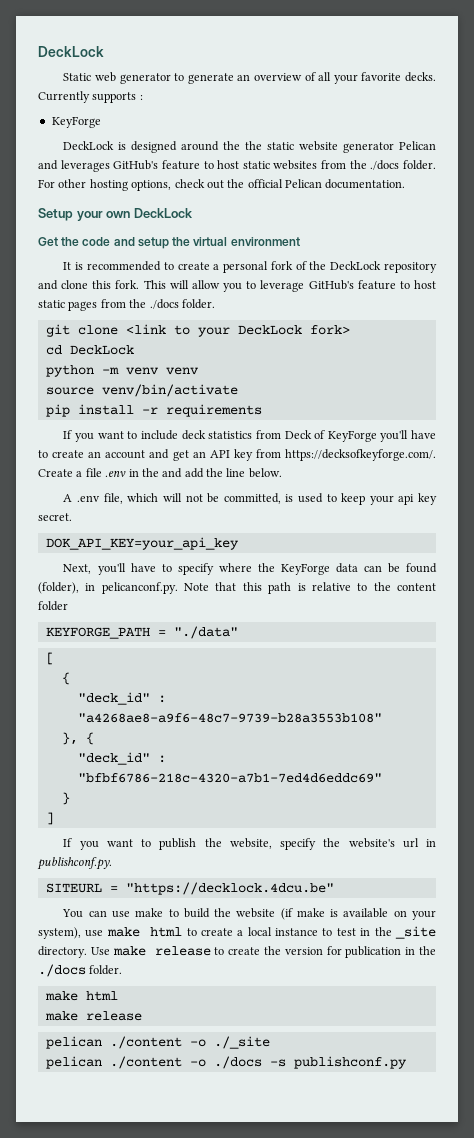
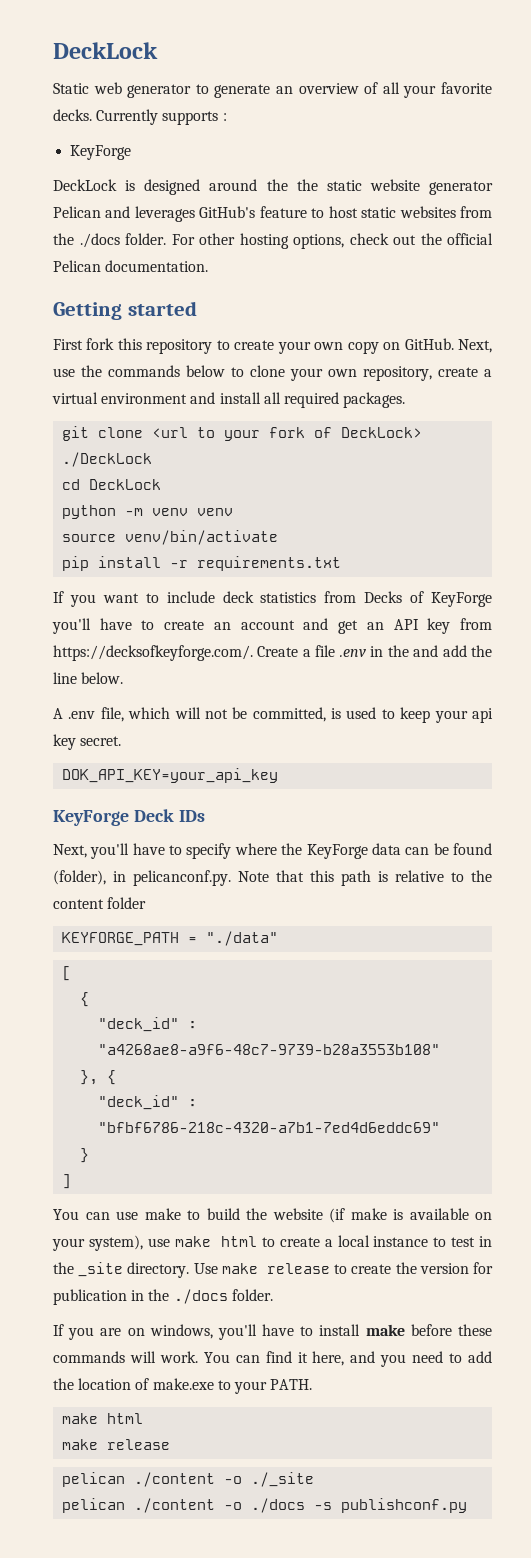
- Setup your own DeckLock
- Get the code and setup the virtual environment
- It is recommended to create a personal fork of the DeckLock repository and clone this fork. This will allow you to leverage GitHub's feature to host static pages from the ./docs folder.
+ Getting started
+ First fork this repository to create your own copy on GitHub. Next, use the commands below to clone your own repository, create a virtual environment and install all required packages.
- git clone <link to your DeckLock fork>
+ git clone <url to your fork of DeckLock> ./DeckLock
- pip install -r requirements
+ pip install -r requirements.txt
- If you want to include deck statistics from Deck of KeyForge you'll have to create an account and get an API key from https://decksofkeyforge.com/. Create a file .env in the and add the line below.
+ If you want to include deck statistics from Decks of KeyForge you'll have to create an account and get an API key from https://decksofkeyforge.com/. Create a file .env in the and add the line below.
+ KeyForge Deck IDs
- If you want to publish the website, specify the website's url in publishconf.py.
- SITEURL = "https://decklock.4dcu.be"
+ If you are on windows, you'll have to install make before these commands will work. You can find it here, and you need to add the location of make.exe to your PATH.

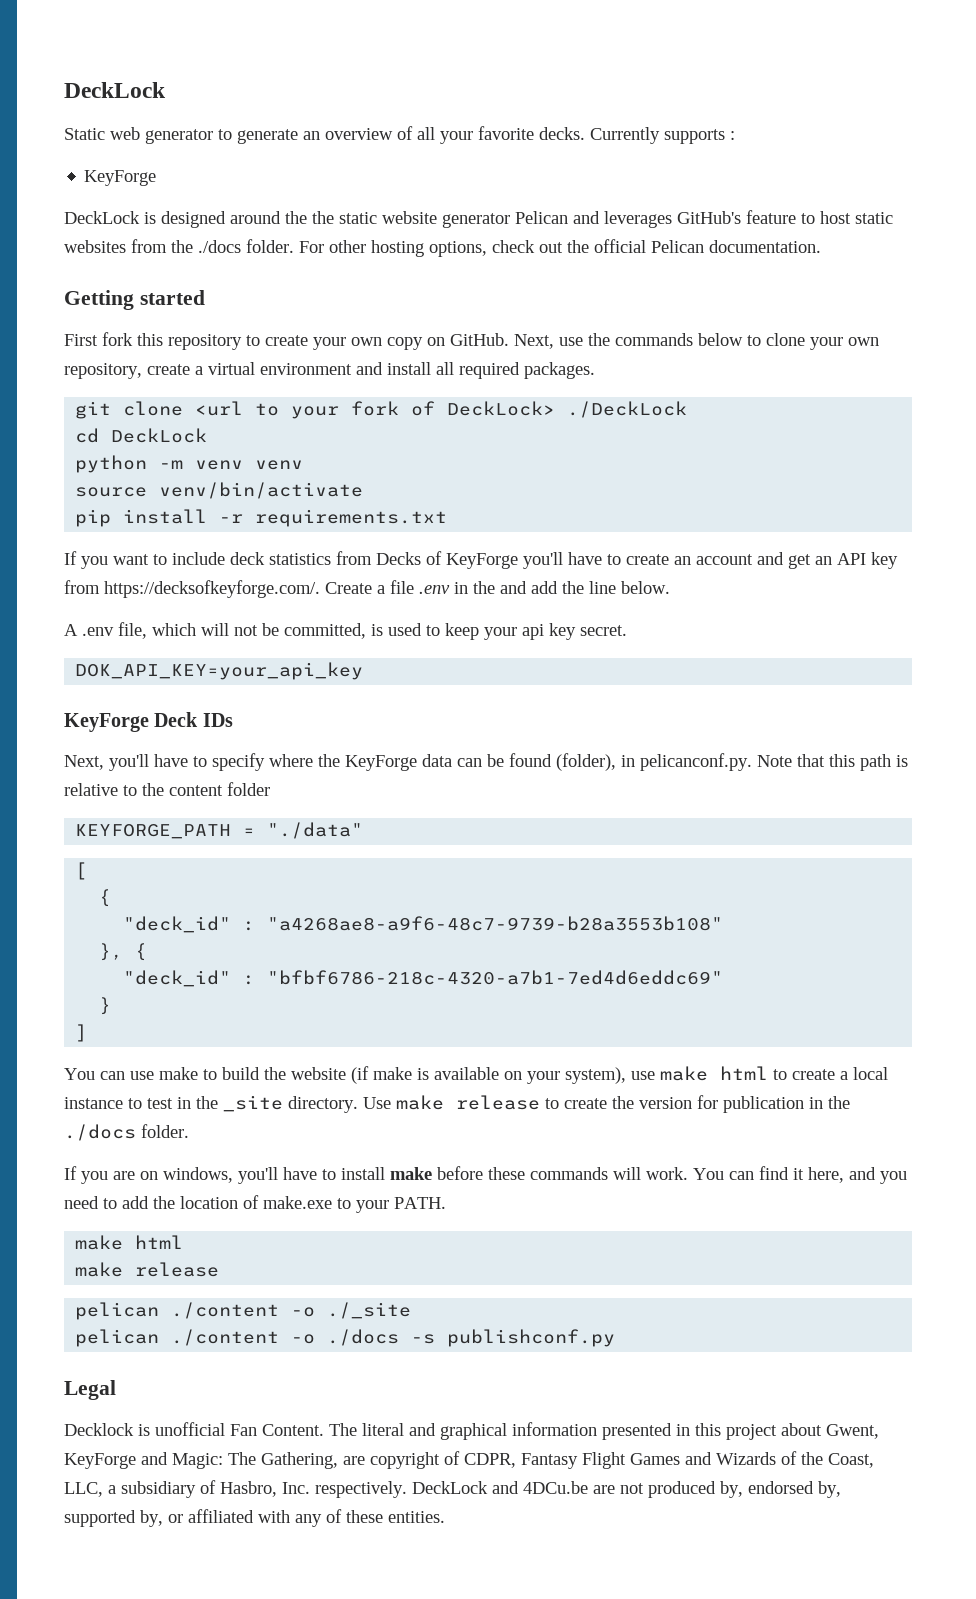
+ Legal
+ Decklock is unofficial Fan Content. The literal and graphical information presented in this project about Gwent, KeyForge and Magic: The Gathering, are copyright of CDPR, Fantasy Flight Games and Wizards of the Coast, LLC, a subsidiary of Hasbro, Inc. respectively. DeckLock and 4DCu.be are not produced by, endorsed by, supported by, or affiliated with any of these entities.

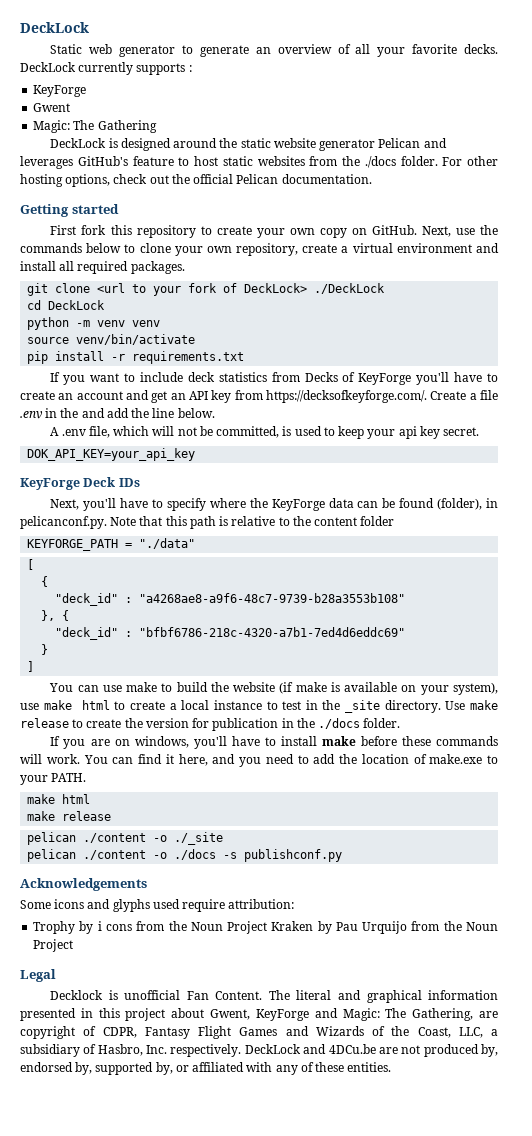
- Currently supports :
+ DeckLock currently supports :
+ Gwent
+ Magic: The Gathering
- DeckLock is designed around the the static website generator Pelican and leverages GitHub's feature to host static websites from the ./docs folder.
+ DeckLock is designed around the static website generator Pelican and leverages GitHub's feature to host static websites from the ./docs folder.
+ Acknowledgements
+ Some icons and glyphs used require attribution:
+ Trophy by i cons from the Noun Project Kraken by Pau Urquijo from the Noun Project

